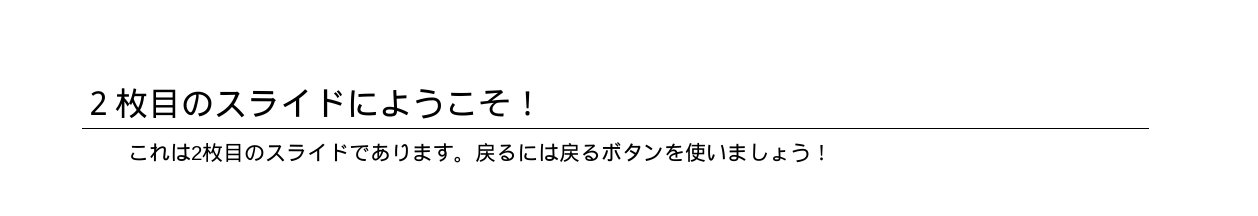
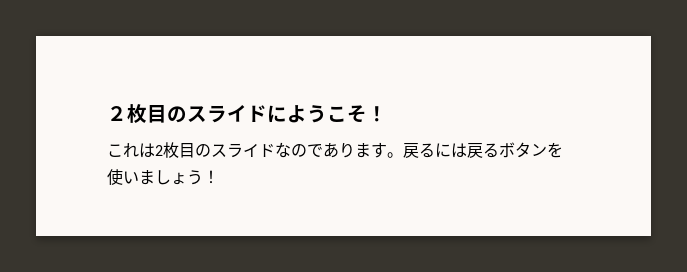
- これは2枚目のスライドであります。
+ これは2枚目のスライドなのであります。

